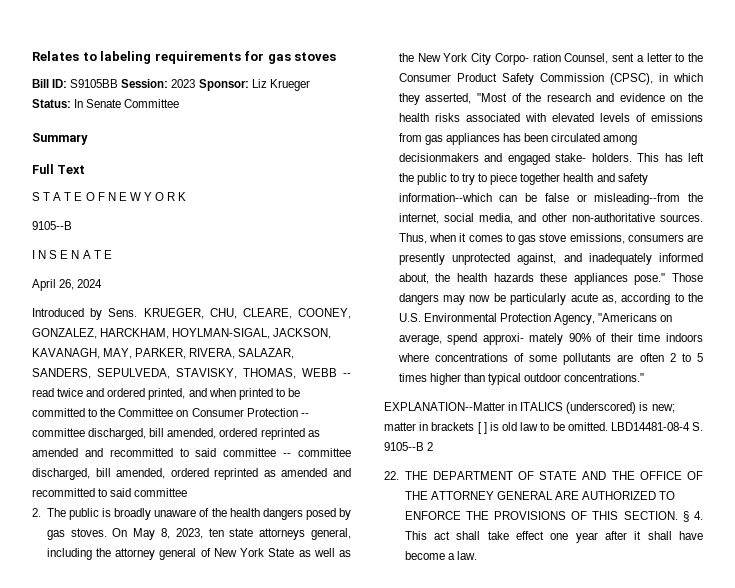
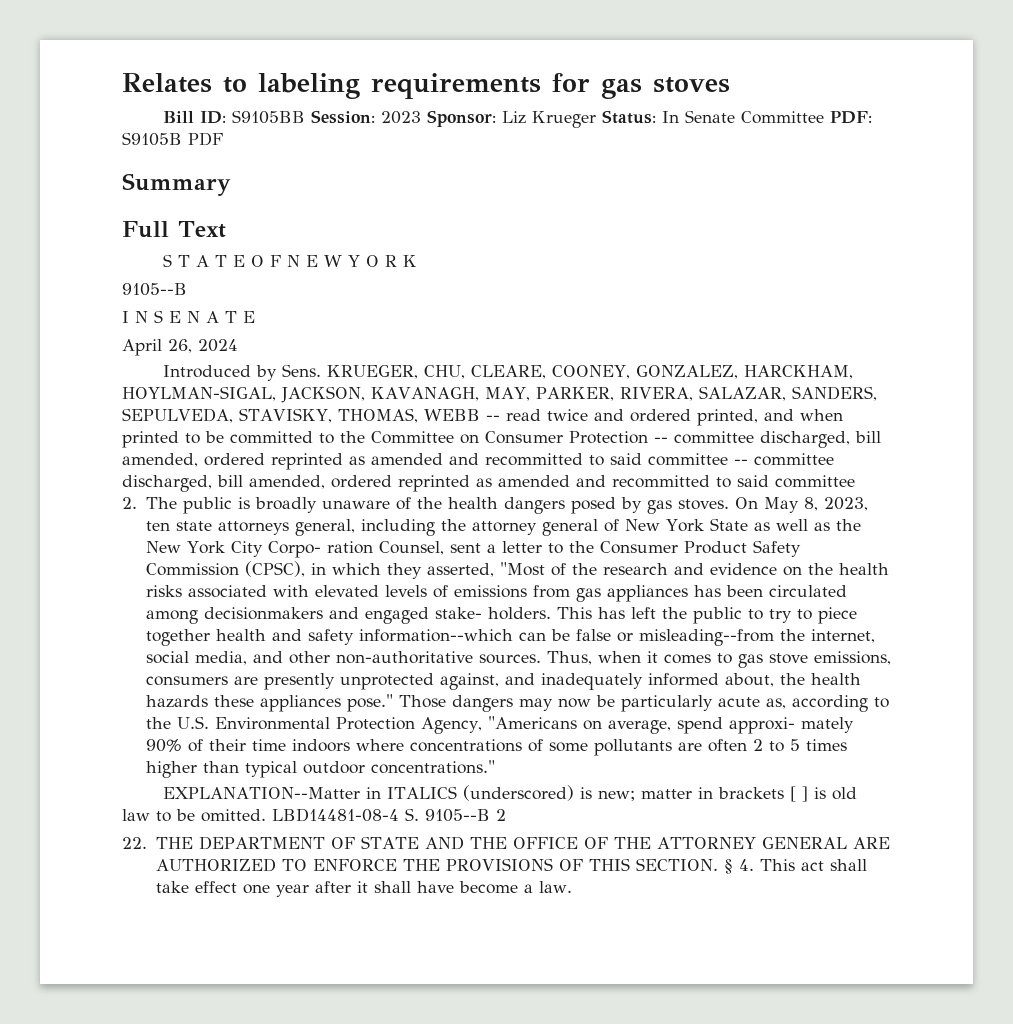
- Bill ID: S9105BB Session: 2023 Sponsor: Liz Krueger Status: In Senate Committee
+ Bill ID: S9105BB Session: 2023 Sponsor: Liz Krueger Status: In Senate Committee PDF: S9105B PDF

